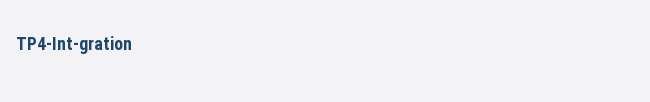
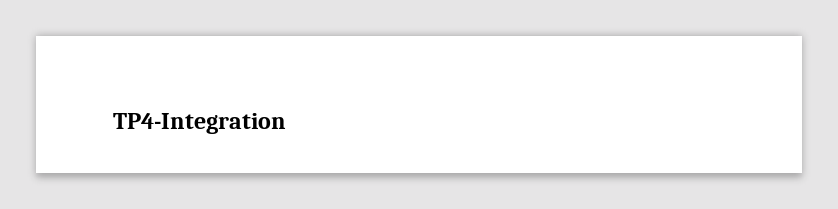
- TP4-Int-gration
+ TP4-Integration

